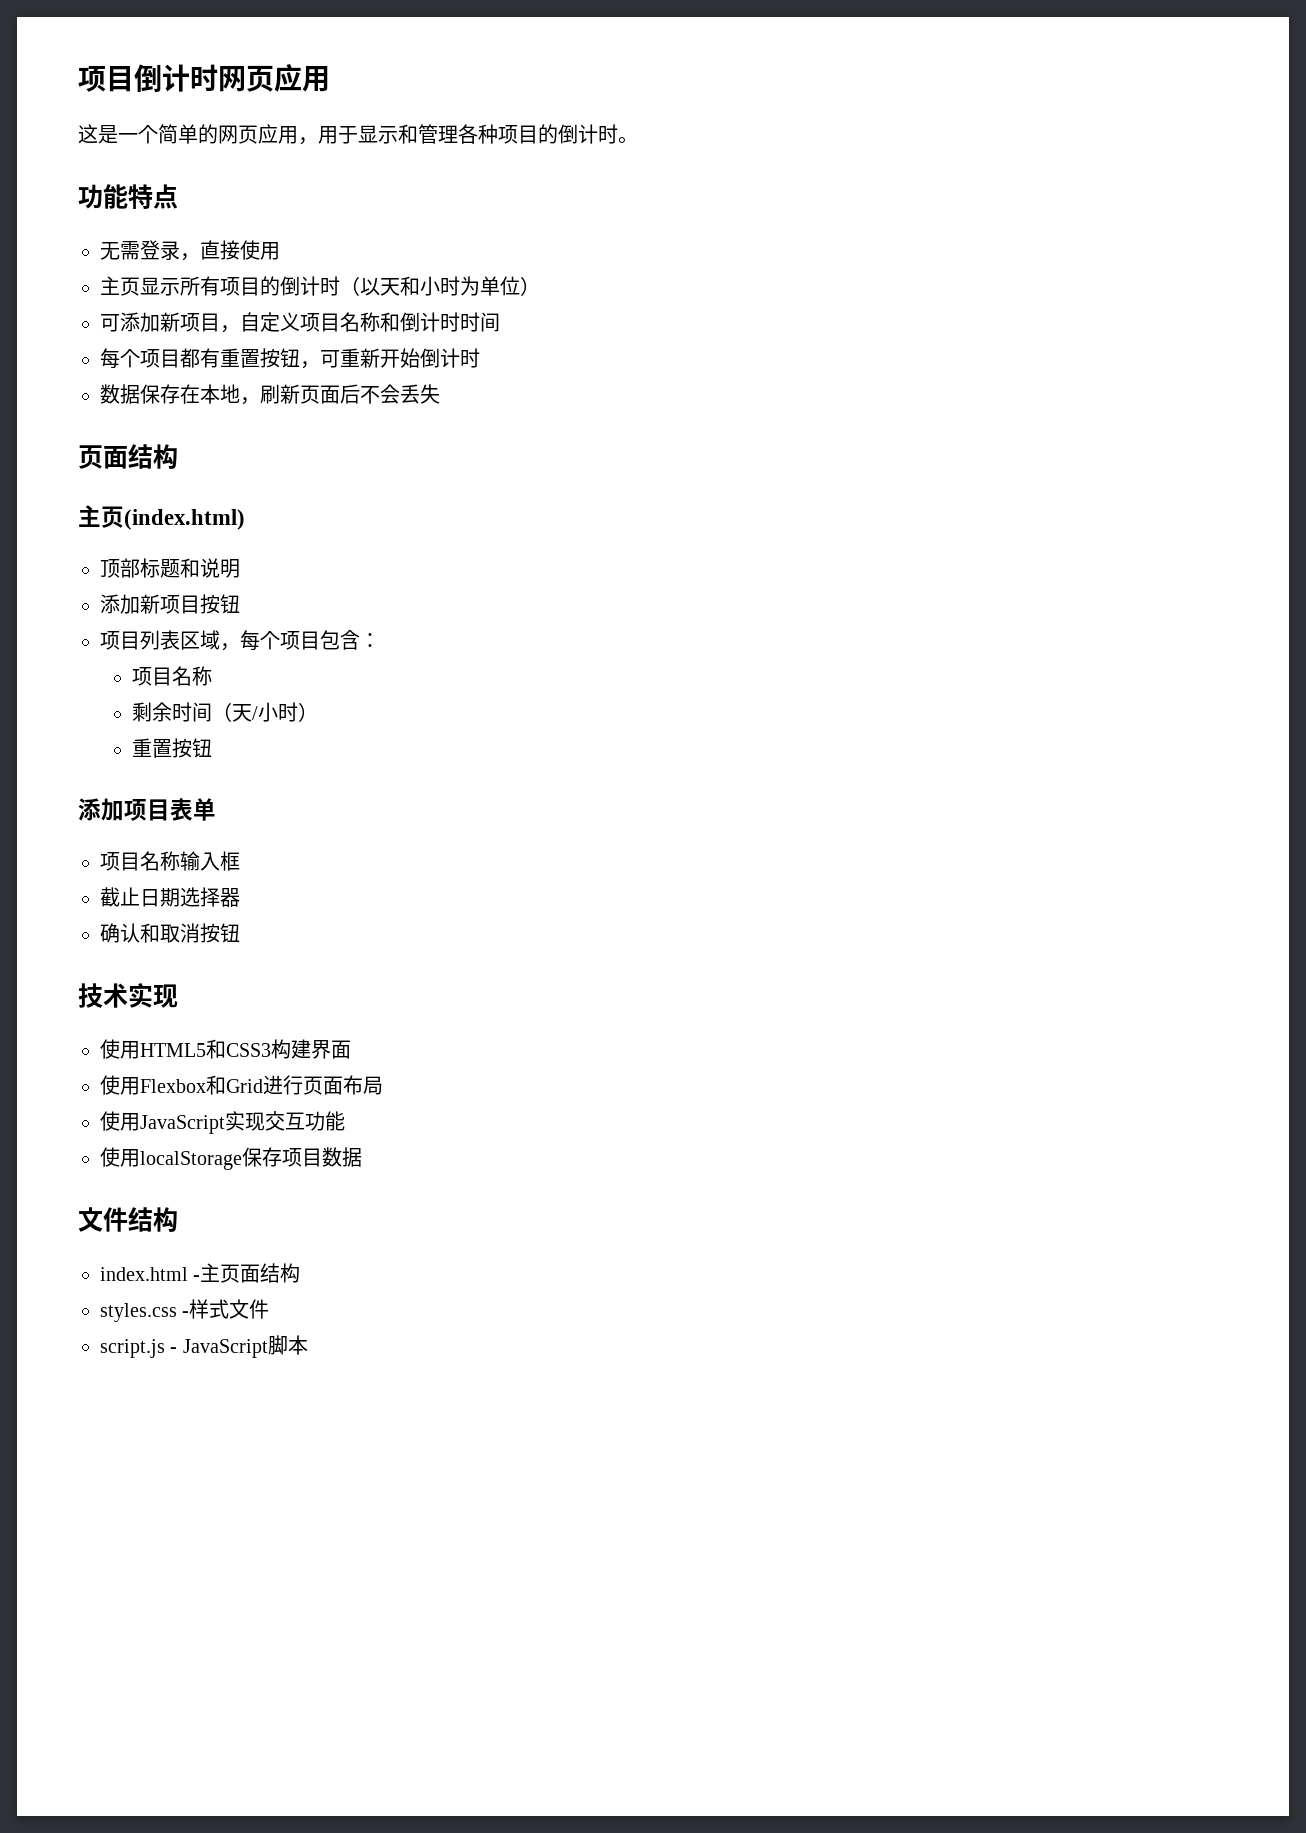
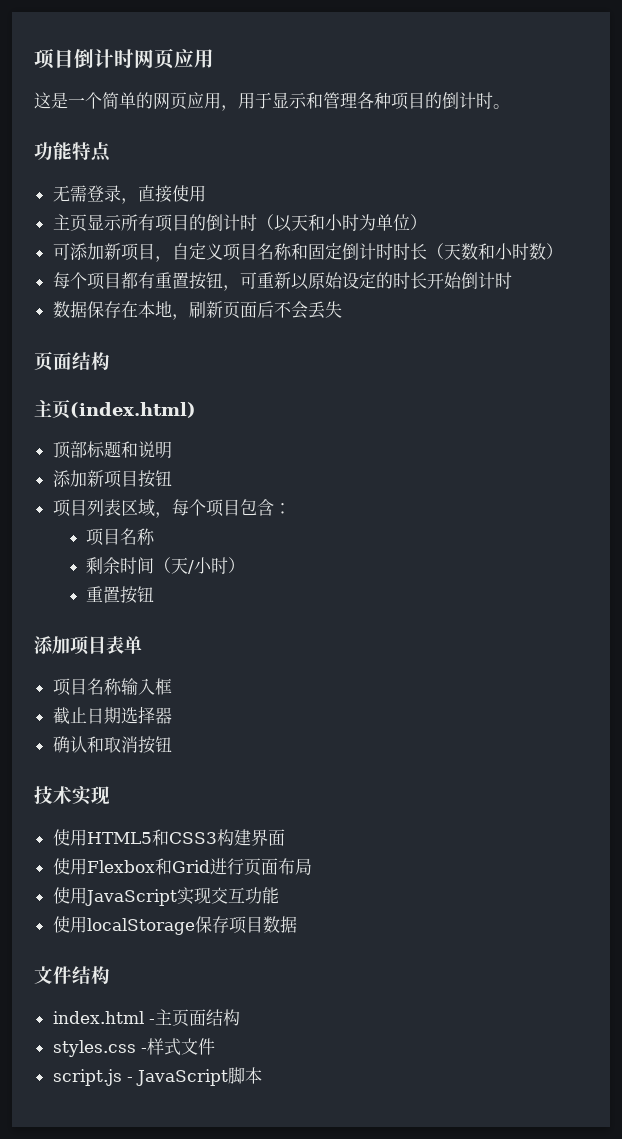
- 可添加新项目，自定义项目名称和倒计时时间
+ 可添加新项目，自定义项目名称和固定倒计时时长（天数和小时数）
- 每个项目都有重置按钮，可重新开始倒计时
+ 每个项目都有重置按钮，可重新以原始设定的时长开始倒计时

